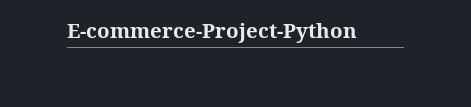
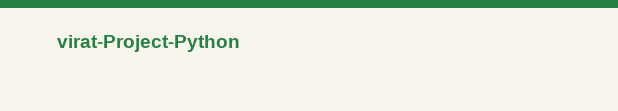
- E-commerce-Project-Python
+ virat-Project-Python

